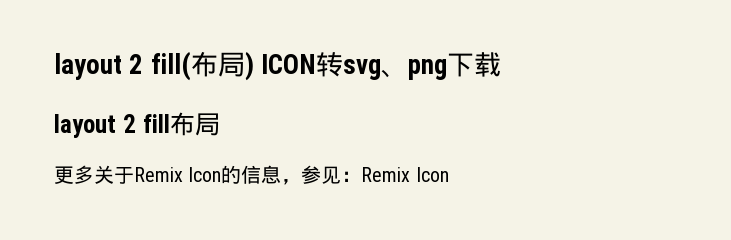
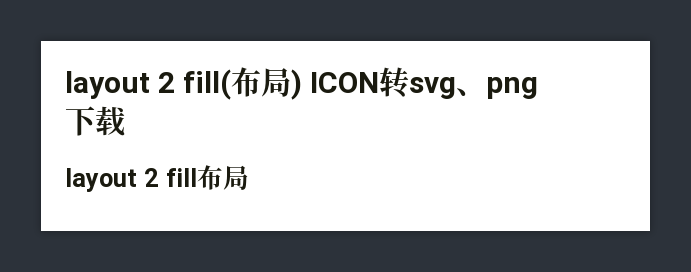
- 更多关于Remix Icon的信息，参见：Remix Icon

